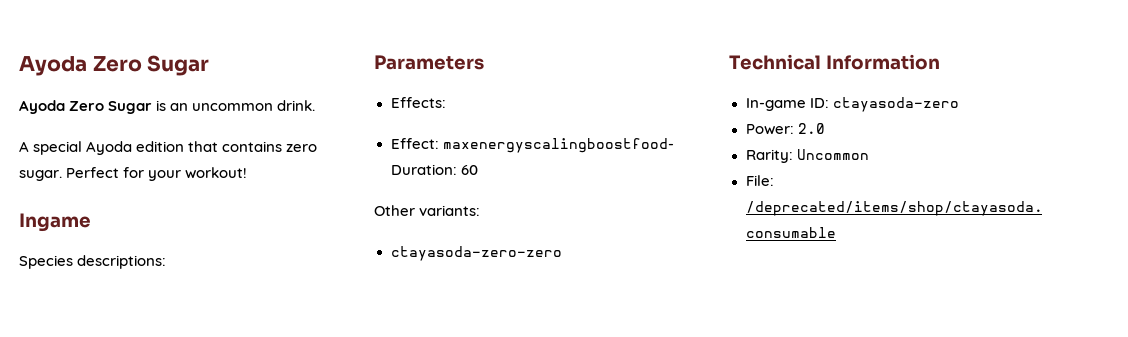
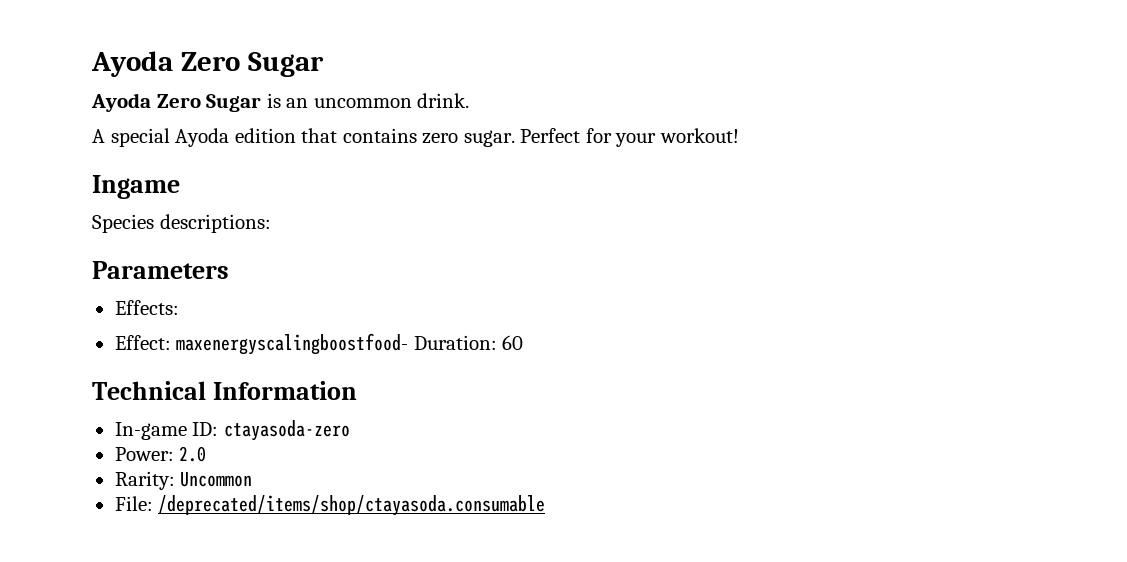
- Other variants:
- ctayasoda-zero-zero

